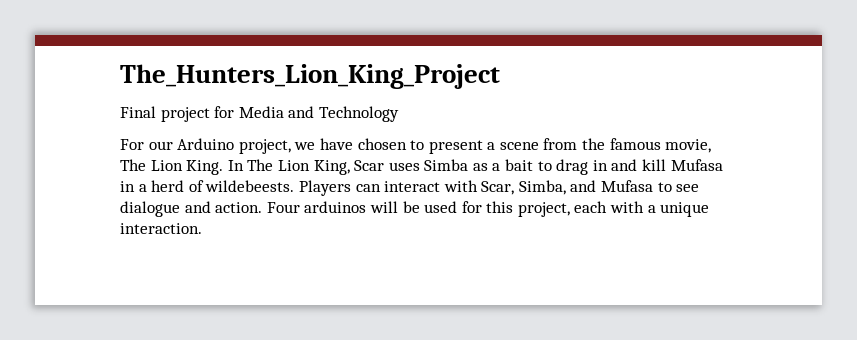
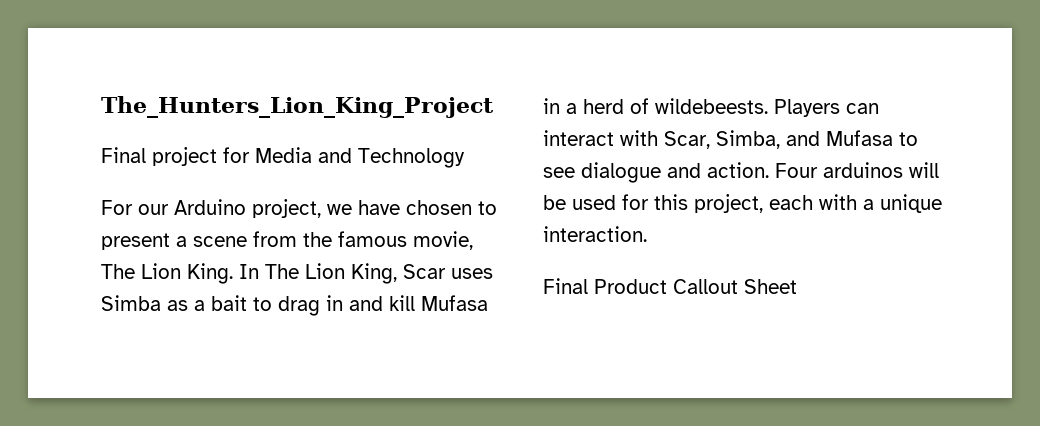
+ Final Product Callout Sheet

